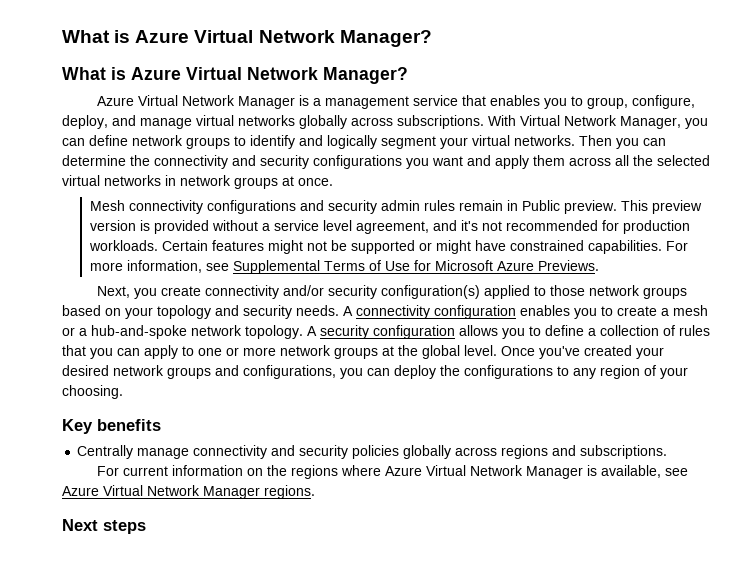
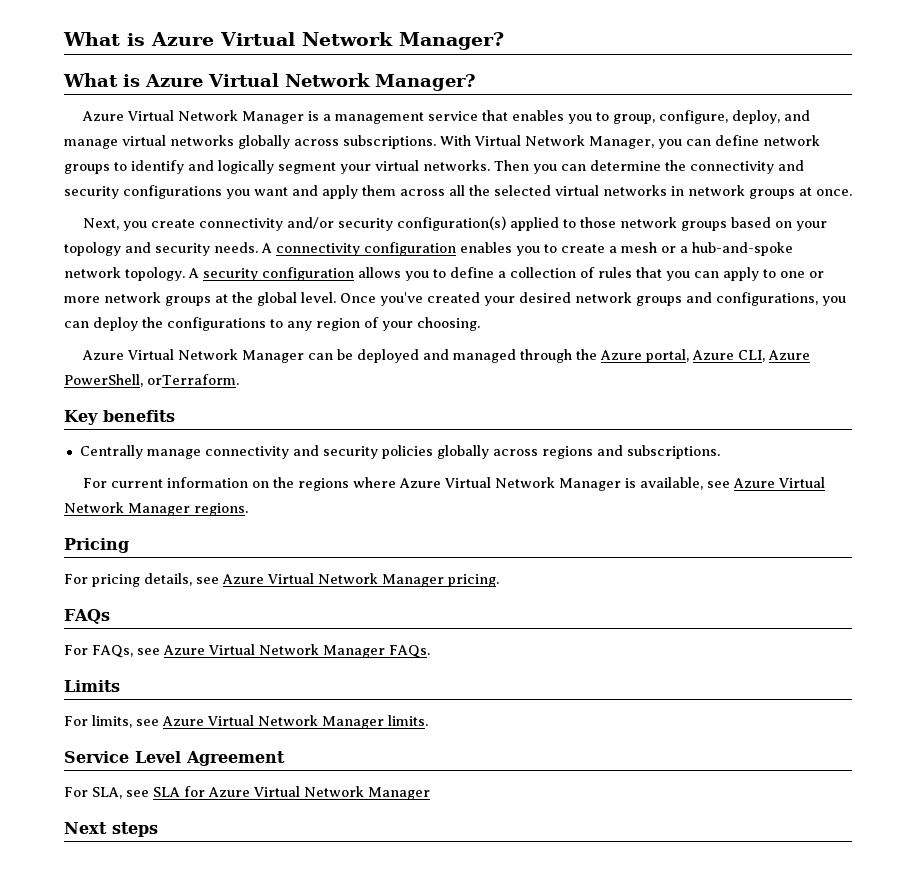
- Mesh connectivity configurations and security admin rules remain in Public preview. This preview version is provided without a service level agreement, and it's not recommended for production workloads. Certain features might not be supported or might have constrained capabilities. For more information, see Supplemental Terms of Use for Microsoft Azure Previews.
+ Azure Virtual Network Manager can be deployed and managed through the Azure portal, Azure CLI, Azure PowerShell, orTerraform.
+ Pricing
+ For pricing details, see Azure Virtual Network Manager pricing.
+ FAQs
+ For FAQs, see Azure Virtual Network Manager FAQs.
+ Limits
+ For limits, see Azure Virtual Network Manager limits.
+ Service Level Agreement
+ For SLA, see SLA for Azure Virtual Network Manager

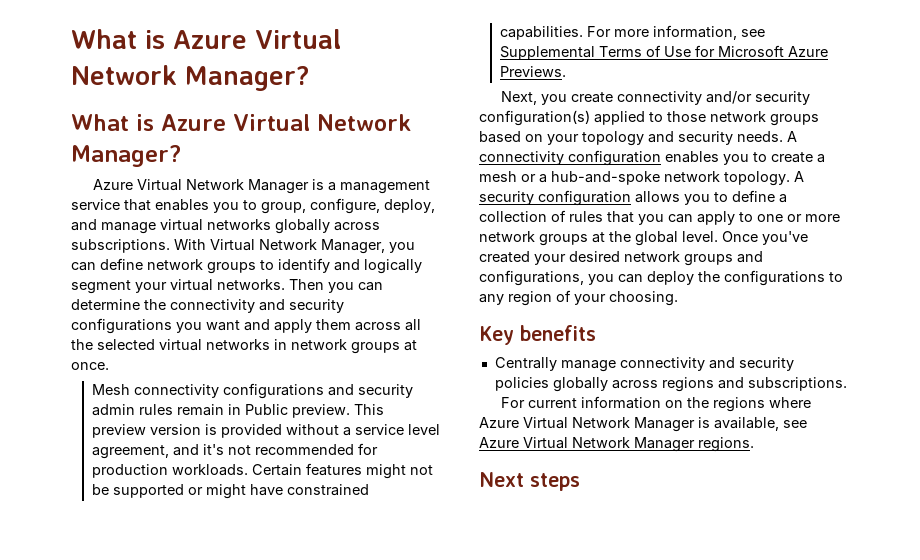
+ Mesh connectivity configurations and security admin rules remain in Public preview. This preview version is provided without a service level agreement, and it's not recommended for production workloads. Certain features might not be supported or might have constrained capabilities. For more information, see Supplemental Terms of Use for Microsoft Azure Previews.
- Azure Virtual Network Manager can be deployed and managed through the Azure portal, Azure CLI, Azure PowerShell, orTerraform.
- Pricing
- For pricing details, see Azure Virtual Network Manager pricing.
- FAQs
- For FAQs, see Azure Virtual Network Manager FAQs.
- Limits
- For limits, see Azure Virtual Network Manager limits.
- Service Level Agreement
- For SLA, see SLA for Azure Virtual Network Manager

